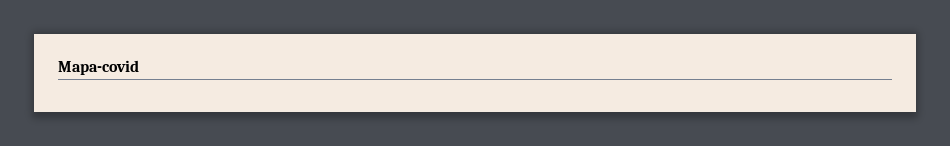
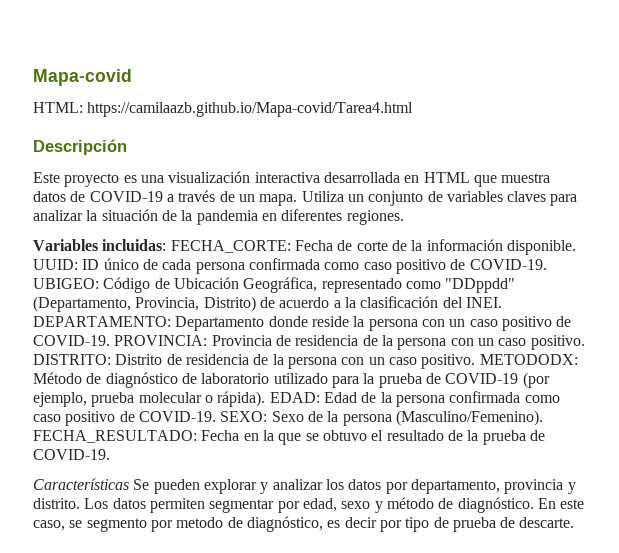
+ HTML: https://camilaazb.github.io/Mapa-covid/Tarea4.html
+ Descripción
+ Este proyecto es una visualización interactiva desarrollada en HTML que muestra datos de COVID-19 a través de un mapa. Utiliza un conjunto de variables claves para analizar la situación de la pandemia en diferentes regiones.
+ Variables incluidas: FECHA_CORTE: Fecha de corte de la información disponible. UUID: ID único de cada persona confirmada como caso positivo de COVID-19. UBIGEO: Código de Ubicación Geográfica, representado como "DDppdd" (Departamento, Provincia, Distrito) de acuerdo a la clasificación del INEI. DEPARTAMENTO: Departamento donde reside la persona con un caso positivo de COVID-19. PROVINCIA: Provincia de residencia de la persona con un caso positivo. DISTRITO: Distrito de residencia de la persona con un caso positivo. METODODX: Método de diagnóstico de laboratorio utilizado para la prueba de COVID-19 (por ejemplo, prueba molecular o rápida). EDAD: Edad de la persona confirmada como caso positivo de COVID-19. SEXO: Sexo de la persona (Masculino/Femenino). FECHA_RESULTADO: Fecha en la que se obtuvo el resultado de la prueba de COVID-19.
+ Características Se pueden explorar y analizar los datos por departamento, provincia y distrito. Los datos permiten segmentar por edad, sexo y método de diagnóstico. En este caso, se segmento por metodo de diagnóstico, es decir por tipo de prueba de descarte.

